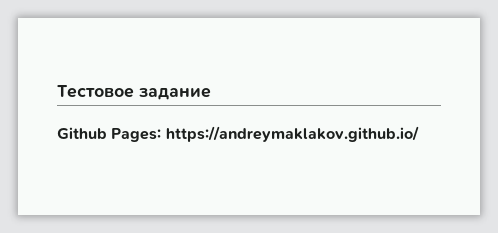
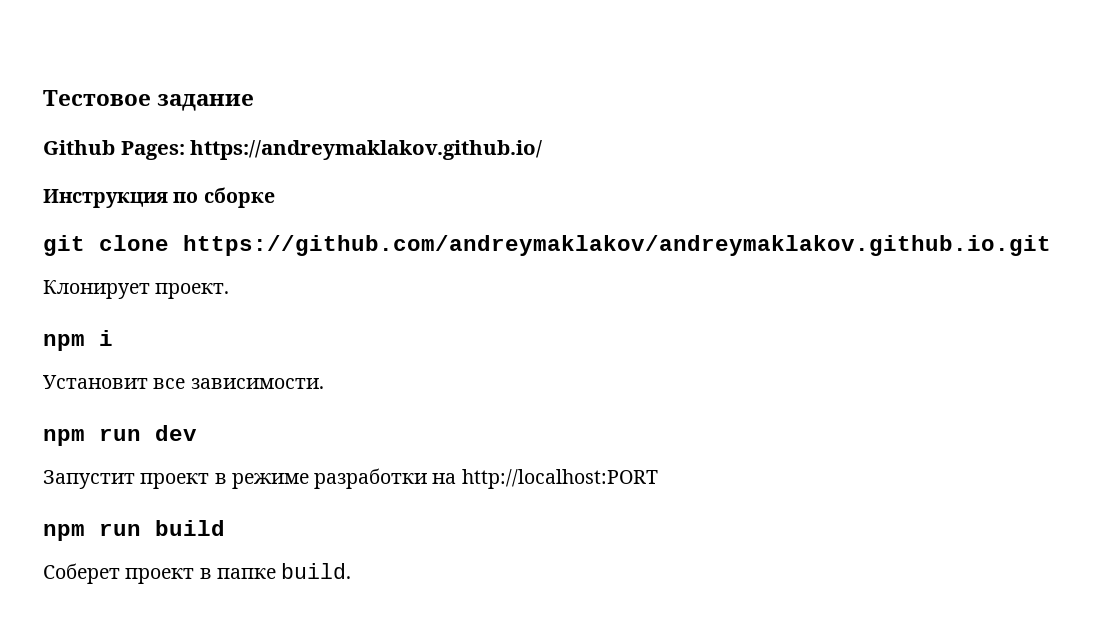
+ Инструкция по сборке
+ git clone https://github.com/andreymaklakov/andreymaklakov.github.io.git
+ Клонирует проект.
+ npm i
+ Установит все зависимости.
+ npm run dev
+ Запустит проект в режиме разработки на http://localhost:PORT
+ npm run build
+ Соберет проект в папке build.

